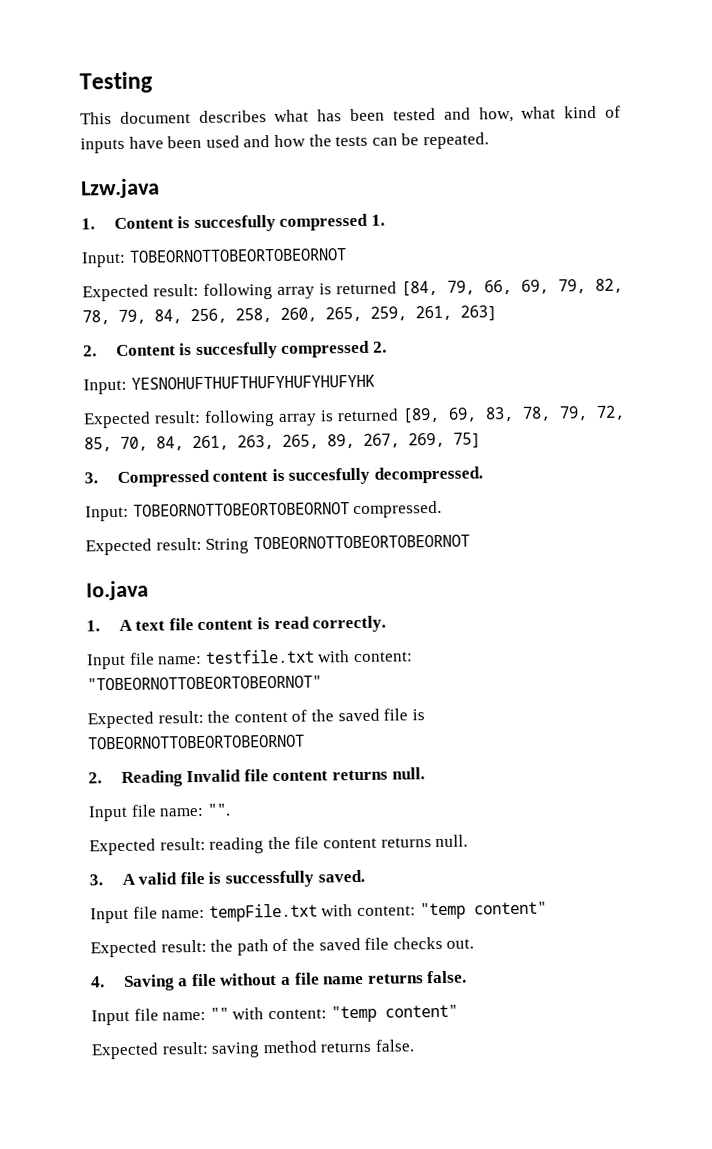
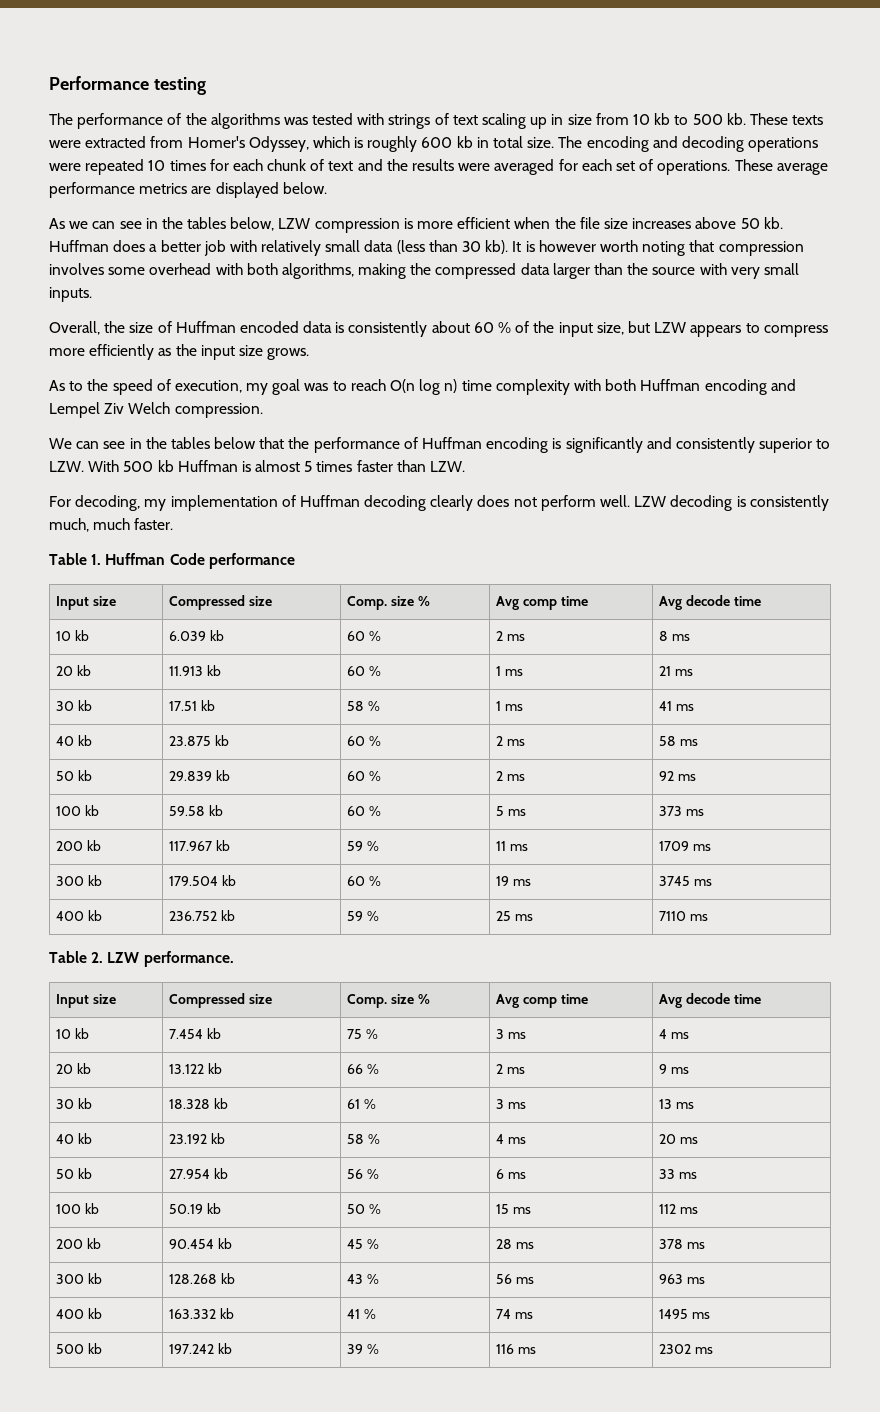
- Testing
- This document describes what has been tested and how, what kind of inputs have been used and how the tests can be repeated.
- Lzw.java
- 1. Content is succesfully compressed 1.
- Input: TOBEORNOTTOBEORTOBEORNOT
- Expected result: following array is returned [84, 79, 66, 69, 79, 82, 78, 79, 84, 256, 258, 260, 265, 259, 261, 263]
- 2. Content is succesfully compressed 2.
- Input: YESNOHUFTHUFTHUFYHUFYHUFYHK
- Expected result: following array is returned [89, 69, 83, 78, 79, 72, 85, 70, 84, 261, 263, 265, 89, 267, 269, 75]
- 3. Compressed content is succesfully decompressed.
- Input: TOBEORNOTTOBEORTOBEORNOT compressed.
- Expected result: String TOBEORNOTTOBEORTOBEORNOT
- Io.java
- 1. A text file content is read correctly.
- Input file name: testfile.txt with content: "TOBEORNOTTOBEORTOBEORNOT"
- Expected result: the content of the saved file is TOBEORNOTTOBEORTOBEORNOT
- 2. Reading Invalid file content returns null.
- Input file name: "".
- Expected result: reading the file content returns null.
- 3. A valid file is successfully saved.
- Input file name: tempFile.txt with content: "temp content"
- Expected result: the path of the saved file checks out.
- 4. Saving a file without a file name returns false.
- Input file name: "" with content: "temp content"
- Expected result: saving method returns false.
+ Performance testing
+ The performance of the algorithms was tested with strings of text scaling up in size from 10 kb to 500 kb. These texts were extracted from Homer's Odyssey, which is roughly 600 kb in total size. The encoding and decoding operations were repeated 10 times for each chunk of text and the results were averaged for each set of operations. These average performance metrics are displayed below.
+ As we can see in the tables below, LZW compression is more efficient when the file size increases above 50 kb. Huffman does a better job with relatively small data (less than 30 kb). It is however worth noting that compression involves some overhead with both algorithms, making the compressed data larger than the source with very small inputs.
+ Overall, the size of Huffman encoded data is consistently about 60 % of the input size, but LZW appears to compress more efficiently as the input size grows.
+ As to the speed of execution, my goal was to reach O(n log n) time complexity with both Huffman encoding and Lempel Ziv Welch compression.
+ We can see in the tables below that the performance of Huffman encoding is significantly and consistently superior to LZW. With 500 kb Huffman is almost 5 times faster than LZW.
+ For decoding, my implementation of Huffman decoding clearly does not perform well. LZW decoding is consistently much, much faster.
+ Table 1. Huffman Code performance
+ Input size | Compressed size | Comp. size % | Avg comp time | Avg decode time
+ 10 kb | 6.039 kb | 60 % | 2 ms | 8 ms
+ 20 kb | 11.913 kb | 60 % | 1 ms | 21 ms
+ 30 kb | 17.51 kb | 58 % | 1 ms | 41 ms
+ 40 kb | 23.875 kb | 60 % | 2 ms | 58 ms
+ 50 kb | 29.839 kb | 60 % | 2 ms | 92 ms
+ 100 kb | 59.58 kb | 60 % | 5 ms | 373 ms
+ 200 kb | 117.967 kb | 59 % | 11 ms | 1709 ms
+ 300 kb | 179.504 kb | 60 % | 19 ms | 3745 ms
+ 400 kb | 236.752 kb | 59 % | 25 ms | 7110 ms
+ Table 2. LZW performance.
+ Input size | Compressed size | Comp. size % | Avg comp time | Avg decode time
+ 10 kb | 7.454 kb | 75 % | 3 ms | 4 ms
+ 20 kb | 13.122 kb | 66 % | 2 ms | 9 ms
+ 30 kb | 18.328 kb | 61 % | 3 ms | 13 ms
+ 40 kb | 23.192 kb | 58 % | 4 ms | 20 ms
+ 50 kb | 27.954 kb | 56 % | 6 ms | 33 ms
+ 100 kb | 50.19 kb | 50 % | 15 ms | 112 ms
+ 200 kb | 90.454 kb | 45 % | 28 ms | 378 ms
+ 300 kb | 128.268 kb | 43 % | 56 ms | 963 ms
+ 400 kb | 163.332 kb | 41 % | 74 ms | 1495 ms
+ 500 kb | 197.242 kb | 39 % | 116 ms | 2302 ms

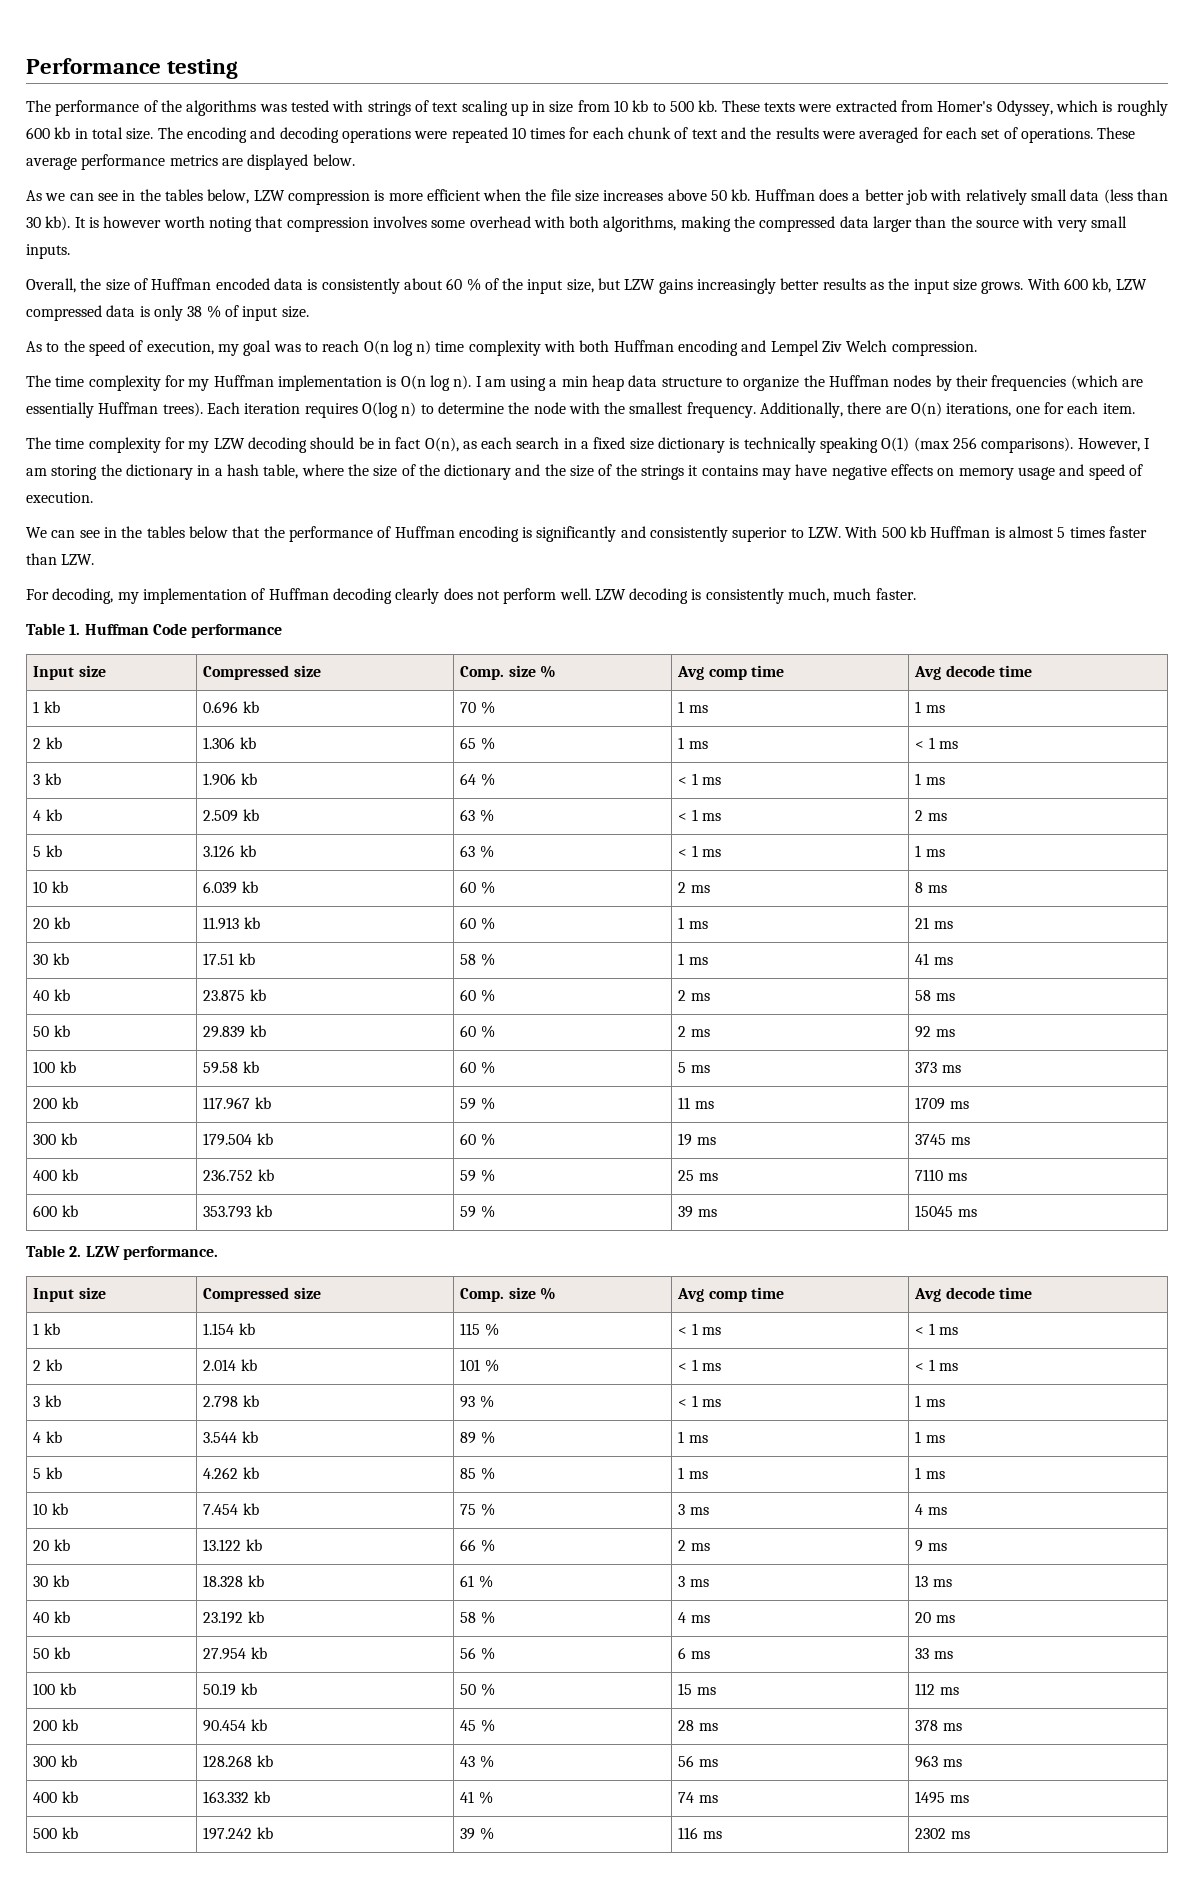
- Overall, the size of Huffman encoded data is consistently about 60 % of the input size, but LZW appears to compress more efficiently as the input size grows.
+ Overall, the size of Huffman encoded data is consistently about 60 % of the input size, but LZW gains increasingly better results as the input size grows. With 600 kb, LZW compressed data is only 38 % of input size.
+ The time complexity for my Huffman implementation is O(n log n). I am using a min heap data structure to organize the Huffman nodes by their frequencies (which are essentially Huffman trees). Each iteration requires O(log n) to determine the node with the smallest frequency. Additionally, there are O(n) iterations, one for each item.
+ The time complexity for my LZW decoding should be in fact O(n), as each search in a fixed size dictionary is technically speaking O(1) (max 256 comparisons). However, I am storing the dictionary in a hash table, where the size of the dictionary and the size of the strings it contains may have negative effects on memory usage and speed of execution.
+ 1 kb | 0.696 kb | 70 % | 1 ms | 1 ms
+ 2 kb | 1.306 kb | 65 % | 1 ms | < 1 ms
+ 3 kb | 1.906 kb | 64 % | < 1 ms | 1 ms
+ 4 kb | 2.509 kb | 63 % | < 1 ms | 2 ms
+ 5 kb | 3.126 kb | 63 % | < 1 ms | 1 ms
+ 600 kb | 353.793 kb | 59 % | 39 ms | 15045 ms
+ 1 kb | 1.154 kb | 115 % | < 1 ms | < 1 ms
+ 2 kb | 2.014 kb | 101 % | < 1 ms | < 1 ms
+ 3 kb | 2.798 kb | 93 % | < 1 ms | 1 ms
+ 4 kb | 3.544 kb | 89 % | 1 ms | 1 ms
+ 5 kb | 4.262 kb | 85 % | 1 ms | 1 ms

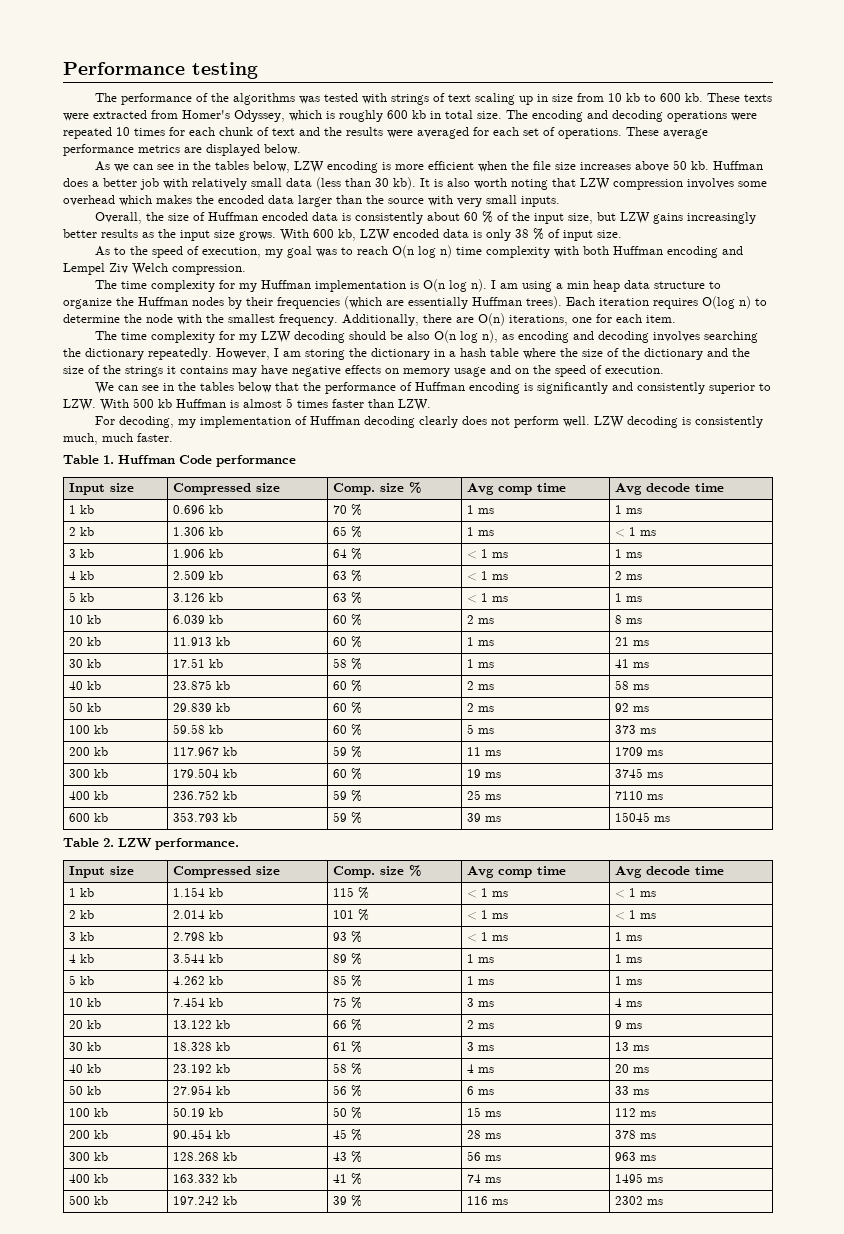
- The performance of the algorithms was tested with strings of text scaling up in size from 10 kb to 500 kb.
+ The performance of the algorithms was tested with strings of text scaling up in size from 10 kb to 600 kb.
- As we can see in the tables below, LZW compression is more efficient when the file size increases above 50 kb.
+ As we can see in the tables below, LZW encoding is more efficient when the file size increases above 50 kb.
- It is however worth noting that compression involves some overhead with both algorithms, making the compressed data larger than the source with very small inputs.
+ It is also worth noting that LZW compression involves some overhead which makes the encoded data larger than the source with very small inputs.
- With 600 kb, LZW compressed data is only 38 % of input size.
+ With 600 kb, LZW encoded data is only 38 % of input size.
- The time complexity for my LZW decoding should be in fact O(n), as each search in a fixed size dictionary is technically speaking O(1) (max 256 comparisons).
+ The time complexity for my LZW decoding should be also O(n log n), as encoding and decoding involves searching the dictionary repeatedly.
- However, I am storing the dictionary in a hash table, where the size of the dictionary and the size of the strings it contains may have negative effects on memory usage and speed of execution.
+ However, I am storing the dictionary in a hash table where the size of the dictionary and the size of the strings it contains may have negative effects on memory usage and on the speed of execution.

